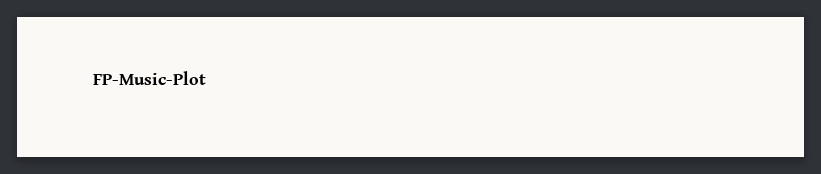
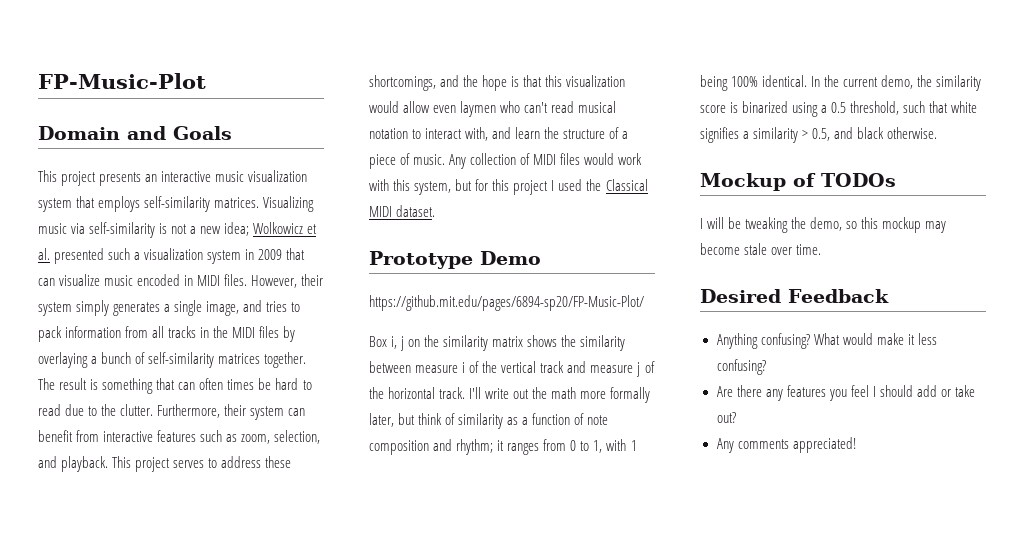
+ Domain and Goals
+ This project presents an interactive music visualization system that employs self-similarity matrices. Visualizing music via self-similarity is not a new idea; Wolkowicz et al. presented such a visualization system in 2009 that can visualize music encoded in MIDI files. However, their system simply generates a single image, and tries to pack information from all tracks in the MIDI files by overlaying a bunch of self-similarity matrices together. The result is something that can often times be hard to read due to the clutter. Furthermore, their system can benefit from interactive features such as zoom, selection, and playback. This project serves to address these shortcomings, and the hope is that this visualization would allow even laymen who can't read musical notation to interact with, and learn the structure of a piece of music. Any collection of MIDI files would work with this system, but for this project I used the Classical MIDI dataset.
+ Prototype Demo
+ https://github.mit.edu/pages/6894-sp20/FP-Music-Plot/
+ Box i, j on the similarity matrix shows the similarity between measure i of the vertical track and measure j of the horizontal track. I'll write out the math more formally later, but think of similarity as a function of note composition and rhythm; it ranges from 0 to 1, with 1 being 100% identical. In the current demo, the similarity score is binarized using a 0.5 threshold, such that white signifies a similarity > 0.5, and black otherwise.
+ Mockup of TODOs
+ I will be tweaking the demo, so this mockup may become stale over time.
+ Desired Feedback
+ Anything confusing? What would make it less confusing?
+ Are there any features you feel I should add or take out?
+ Any comments appreciated!

